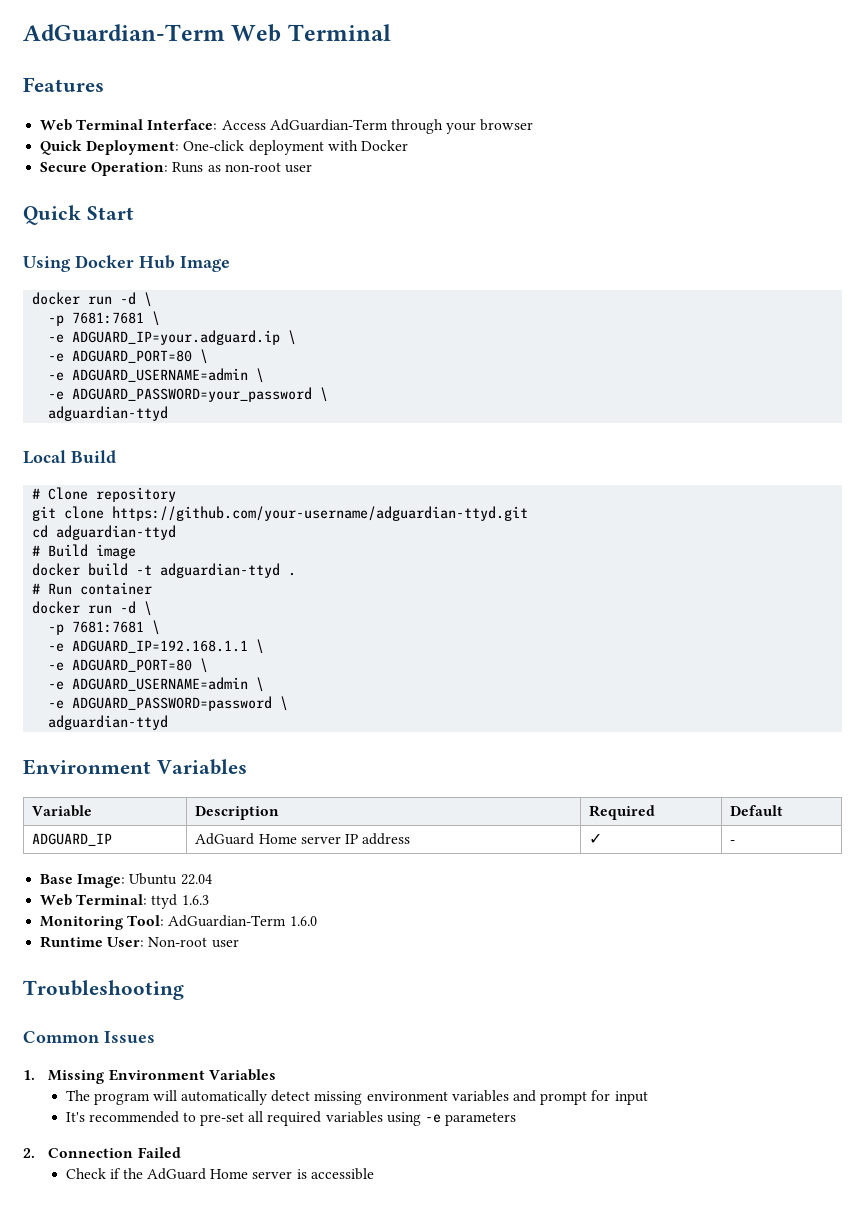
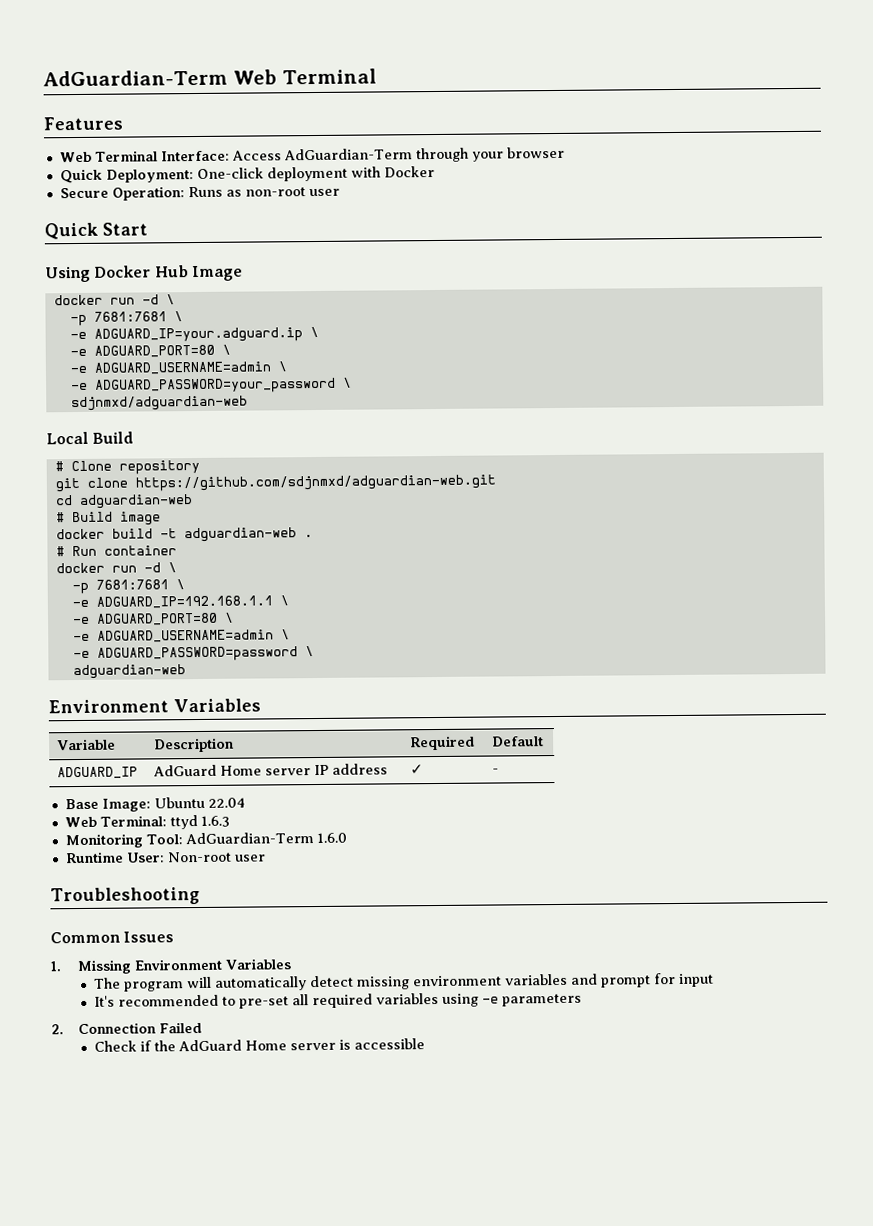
  -e ADGUARD_PASSWORD=your_password \
- adguardian-ttyd
+ sdjnmxd/adguardian-web
- git clone https://github.com/your-username/adguardian-ttyd.git
+ git clone https://github.com/sdjnmxd/adguardian-web.git
- cd adguardian-ttyd
+ cd adguardian-web
- docker build -t adguardian-ttyd .
+ docker build -t adguardian-web .
  -e ADGUARD_PASSWORD=password \
- adguardian-ttyd
+ adguardian-web

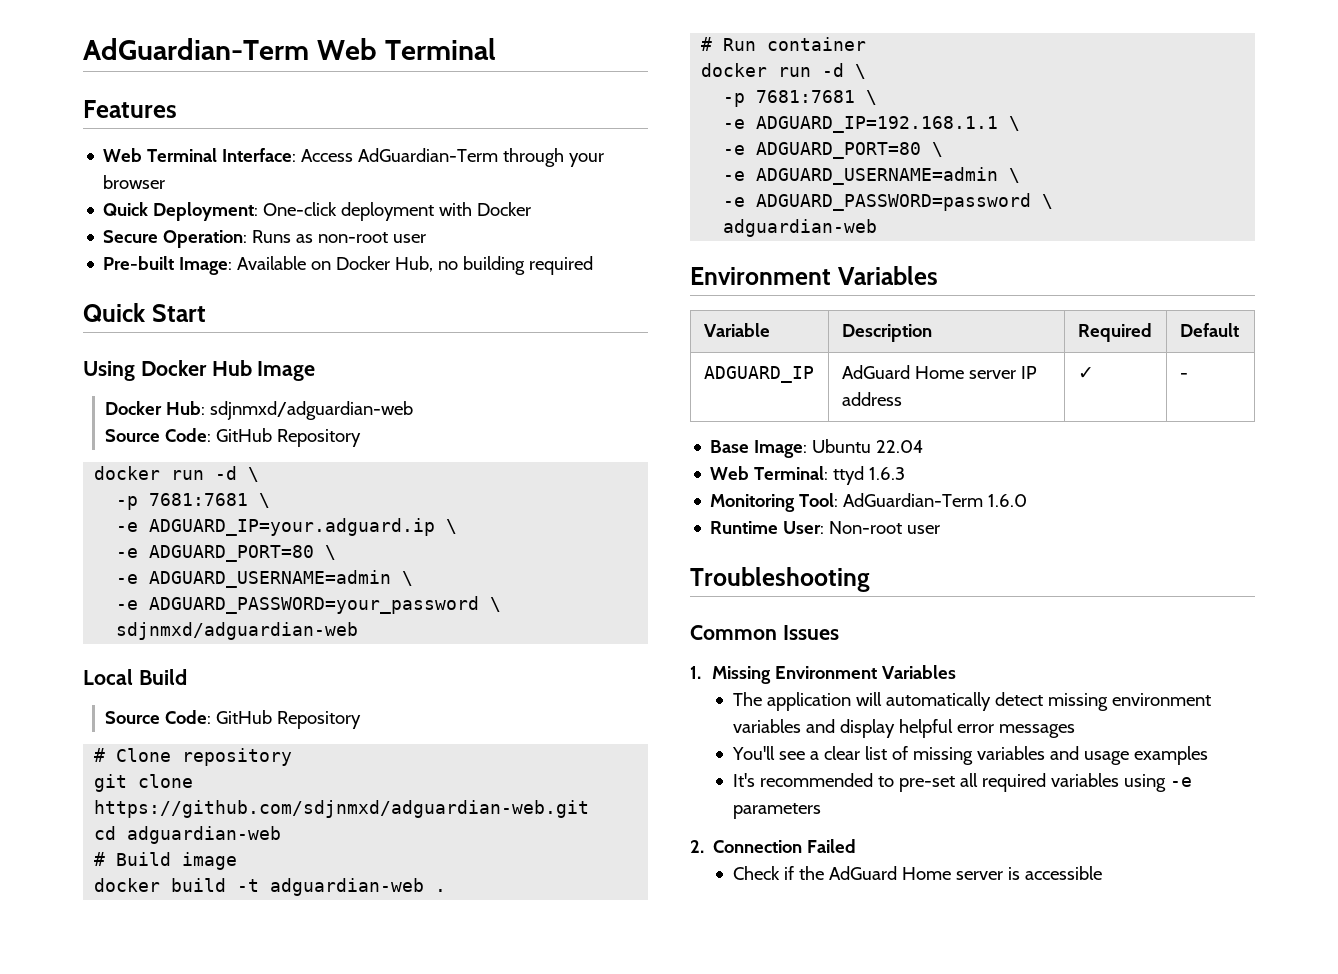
+ Pre-built Image: Available on Docker Hub, no building required
+ Docker Hub: sdjnmxd/adguardian-web
+ Source Code: GitHub Repository
  Local Build
+ Source Code: GitHub Repository
- The program will automatically detect missing environment variables and prompt for input
+ The application will automatically detect missing environment variables and display helpful error messages
+ You'll see a clear list of missing variables and usage examples

